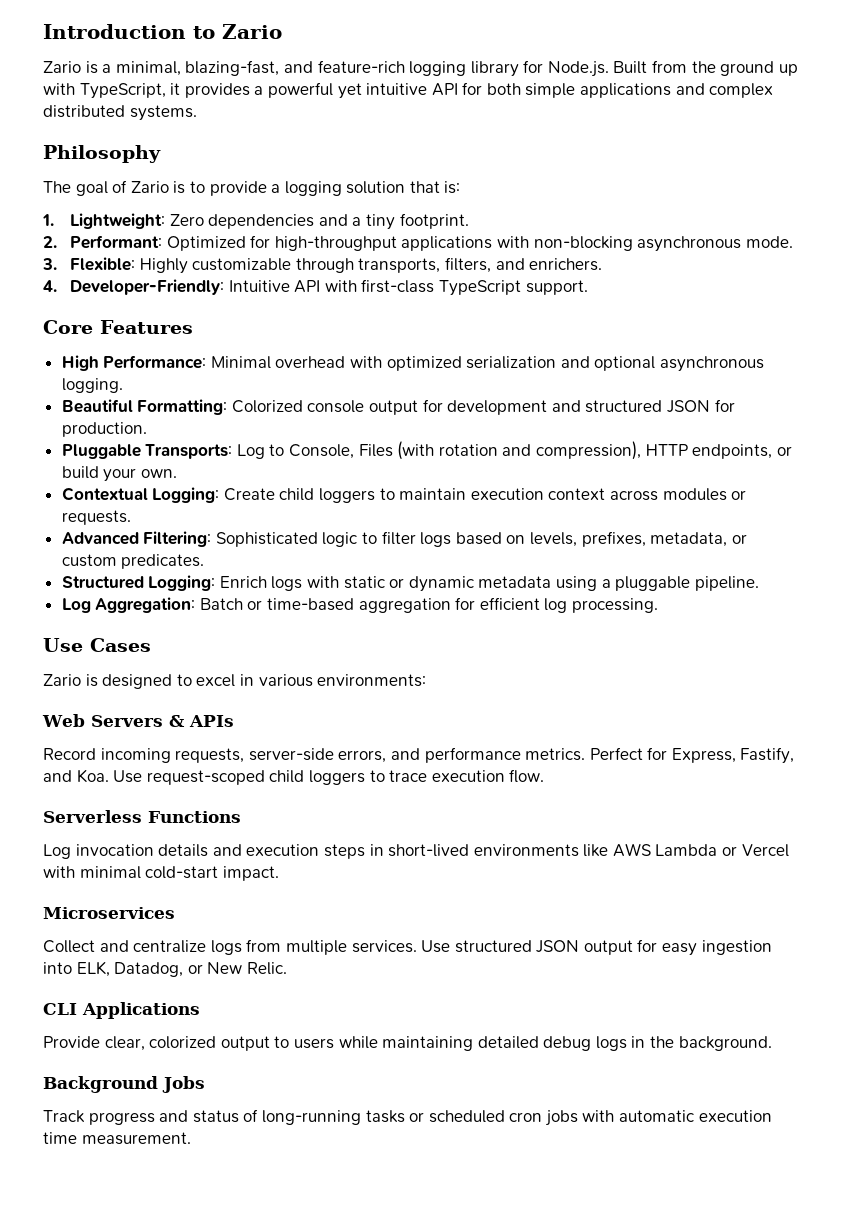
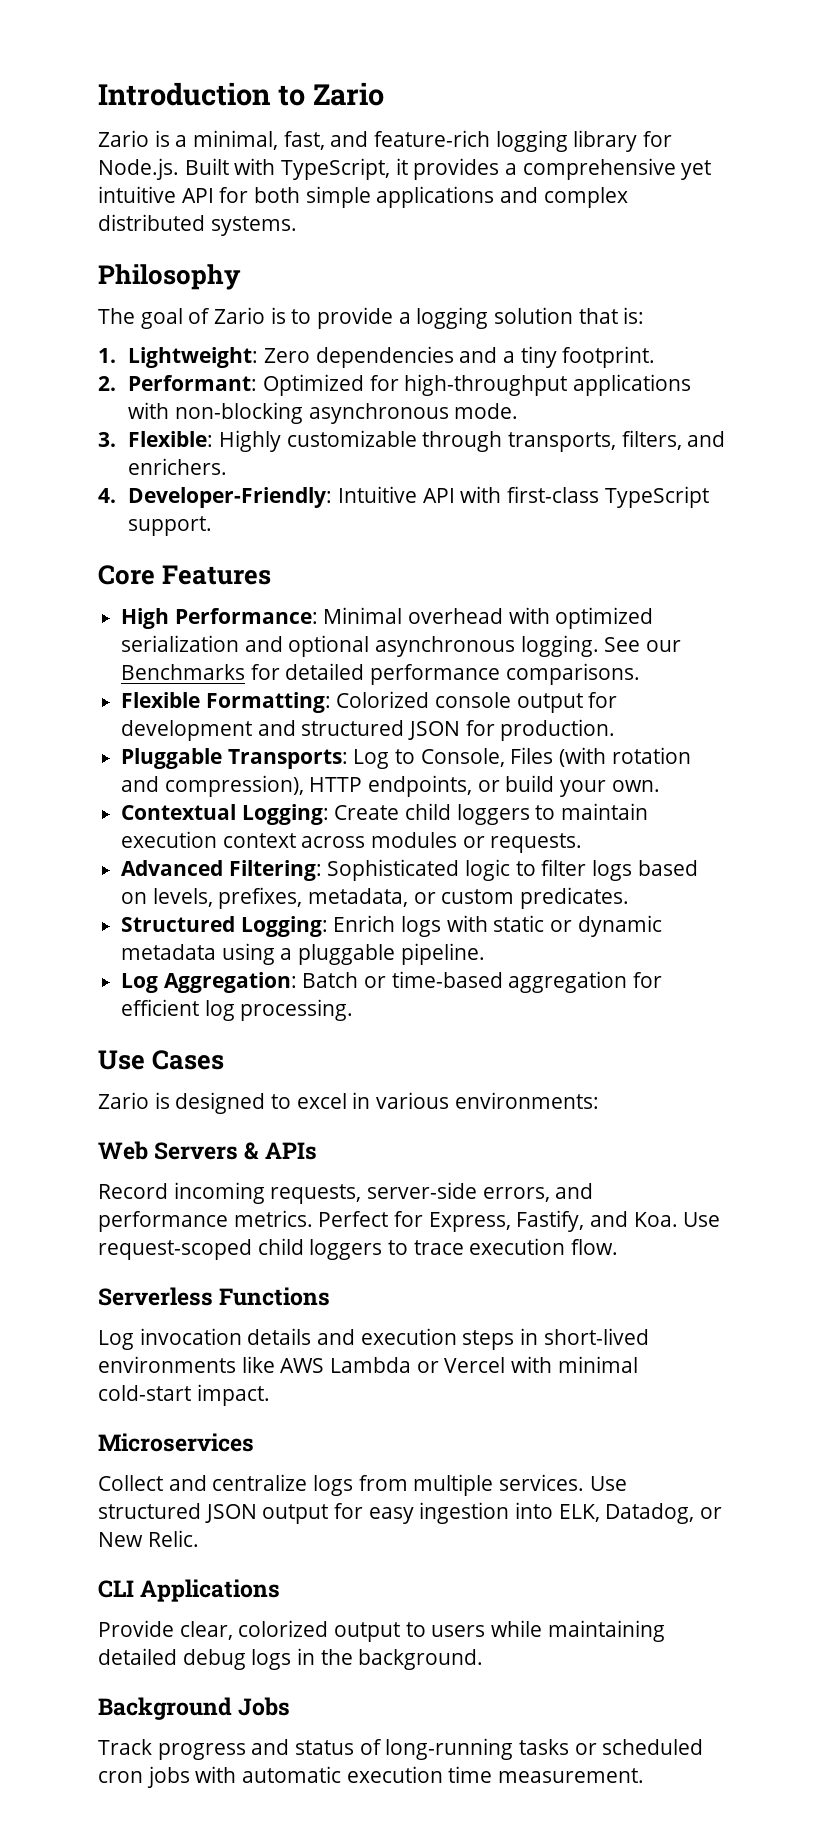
- Zario is a minimal, blazing-fast, and feature-rich logging library for Node.js. Built from the ground up with TypeScript, it provides a powerful yet intuitive API for both simple applications and complex distributed systems.
+ Zario is a minimal, fast, and feature-rich logging library for Node.js. Built with TypeScript, it provides a comprehensive yet intuitive API for both simple applications and complex distributed systems.
- High Performance: Minimal overhead with optimized serialization and optional asynchronous logging.
- Beautiful Formatting: Colorized console output for development and structured JSON for production.
+ High Performance: Minimal overhead with optimized serialization and optional asynchronous logging. See our Benchmarks for detailed performance comparisons.
+ Flexible Formatting: Colorized console output for development and structured JSON for production.

